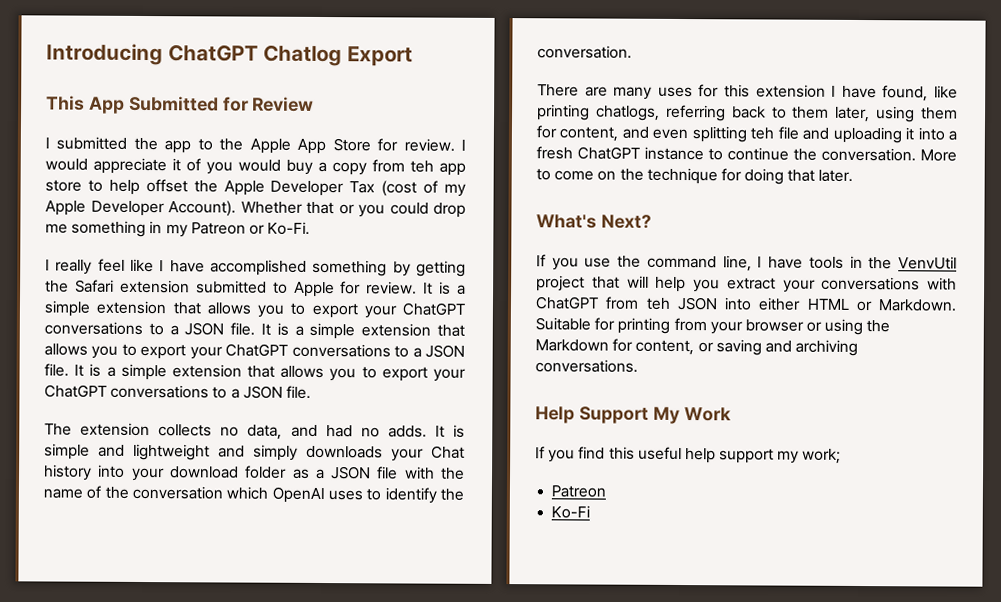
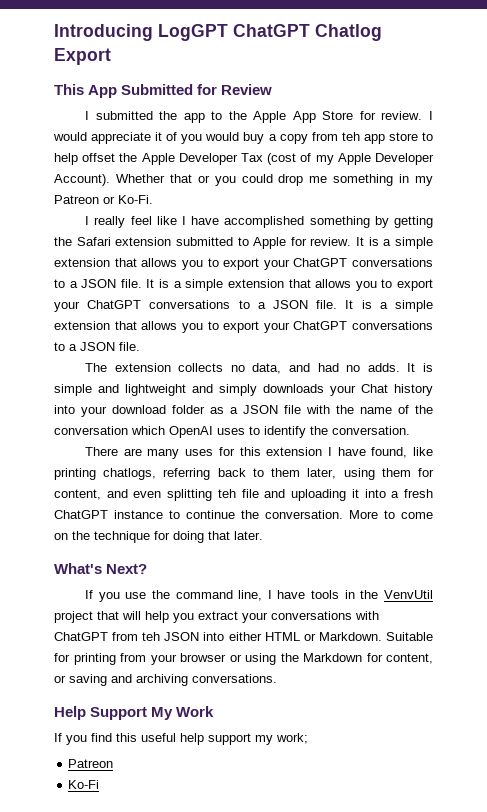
- Introducing ChatGPT Chatlog Export
+ Introducing LogGPT ChatGPT Chatlog Export

